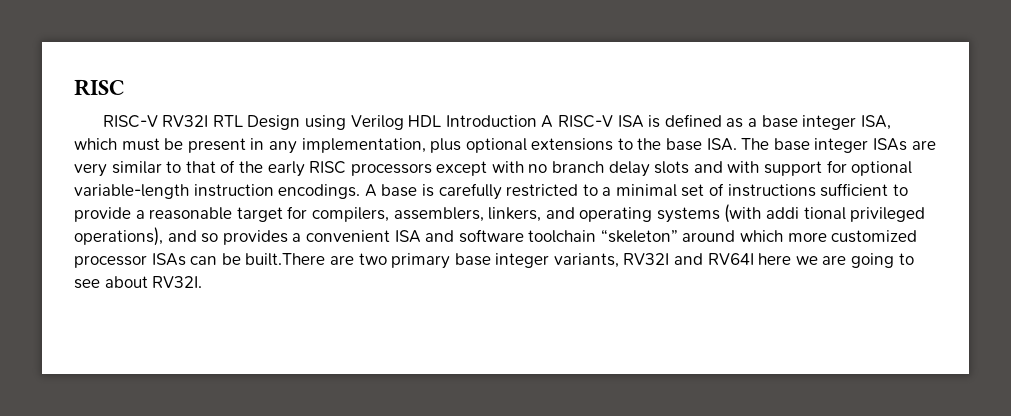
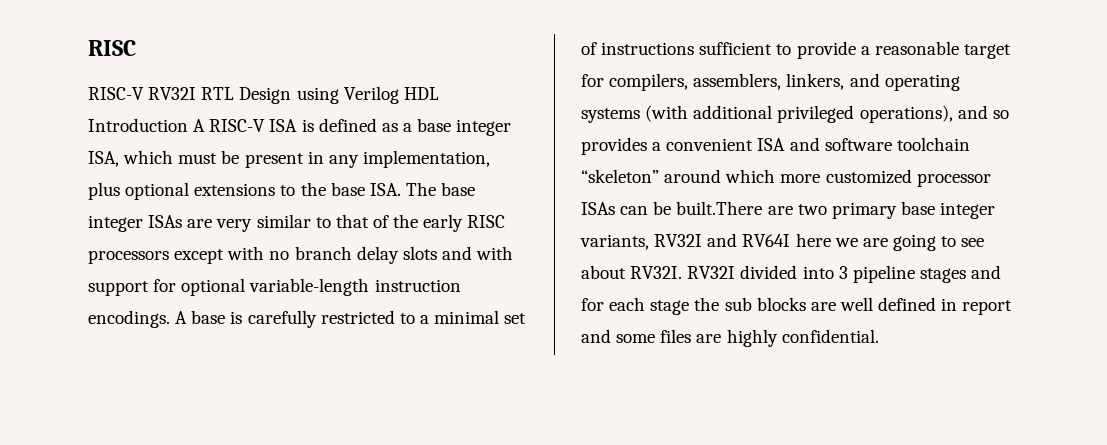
- A base is carefully restricted to a minimal set of instructions sufficient to provide a reasonable target for compilers, assemblers, linkers, and operating systems (with addi tional privileged operations), and so provides a convenient ISA and software toolchain “skeleton” around which more customized processor ISAs can be built.There are two primary base integer variants, RV32I and RV64I here we are going to see about RV32I.
+ A base is carefully restricted to a minimal set of instructions sufficient to provide a reasonable target for compilers, assemblers, linkers, and operating systems (with additional privileged operations), and so provides a convenient ISA and software toolchain “skeleton” around which more customized processor ISAs can be built.There are two primary base integer variants, RV32I and RV64I here we are going to see about RV32I.
+ RV32I divided into 3 pipeline stages and for each stage the sub blocks are well defined in report and some files are highly confidential.

